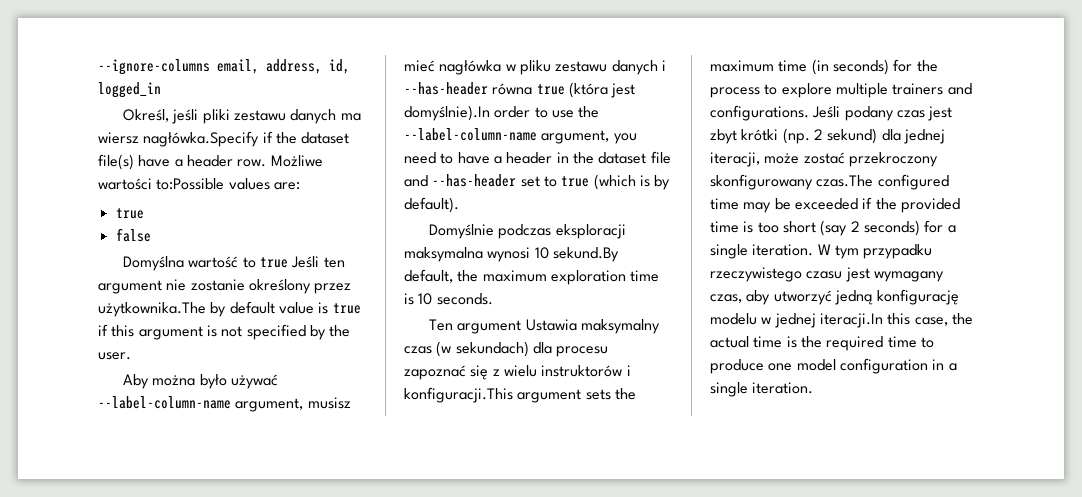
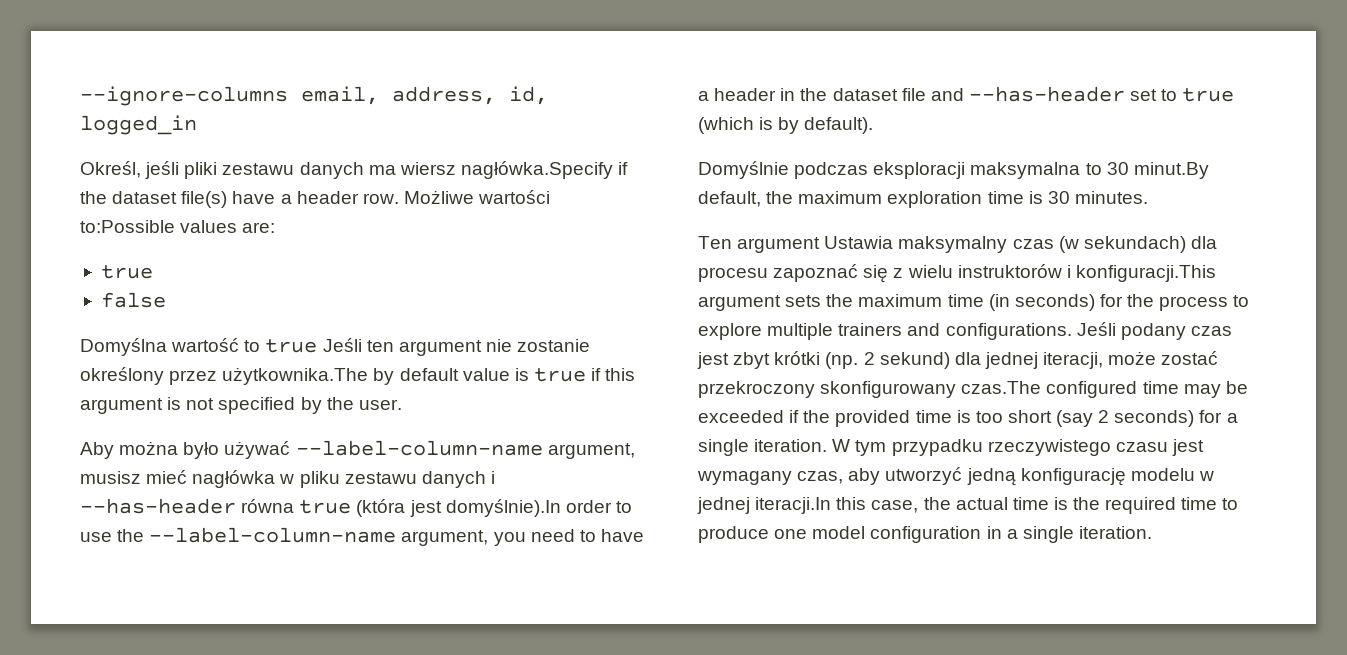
- Domyślnie podczas eksploracji maksymalna wynosi 10 sekund.By default, the maximum exploration time is 10 seconds.
+ Domyślnie podczas eksploracji maksymalna to 30 minut.By default, the maximum exploration time is 30 minutes.

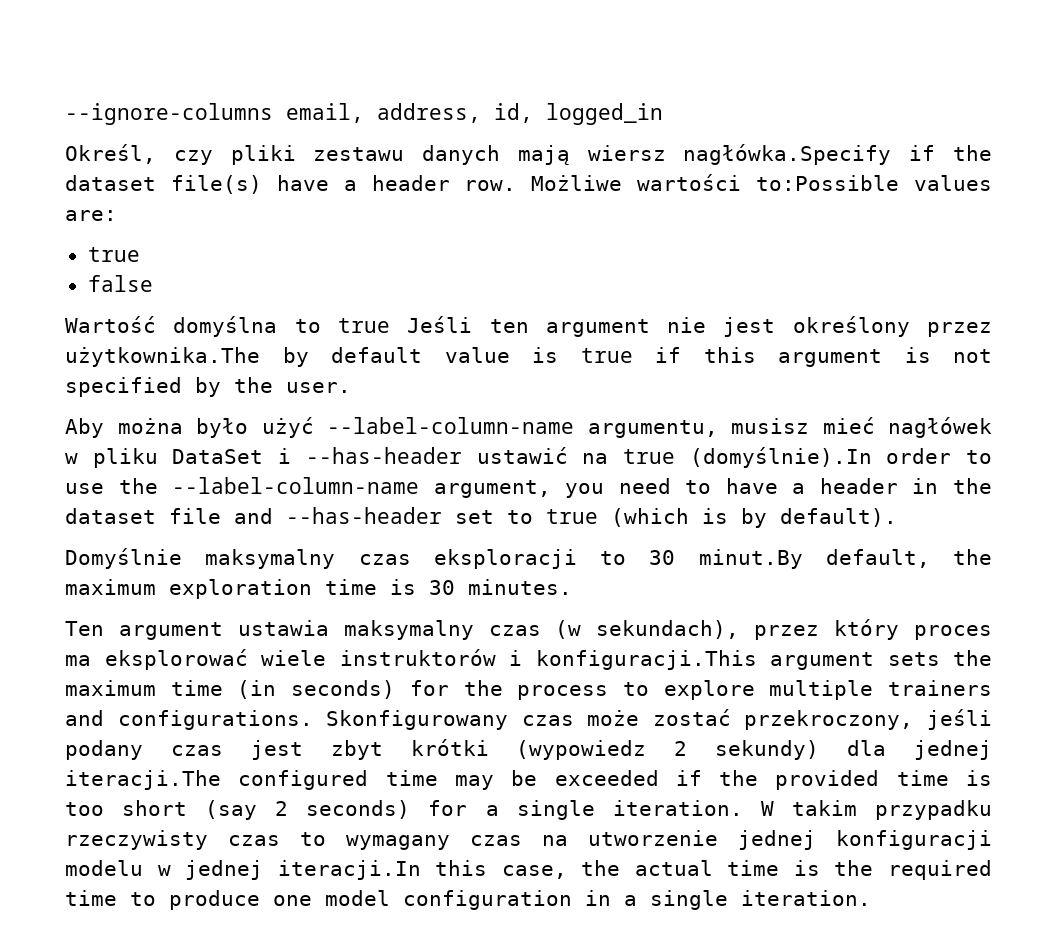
- Określ, jeśli pliki zestawu danych ma wiersz nagłówka.Specify if the dataset file(s) have a header row.
+ Określ, czy pliki zestawu danych mają wiersz nagłówka.Specify if the dataset file(s) have a header row.
- Domyślna wartość to true Jeśli ten argument nie zostanie określony przez użytkownika.The by default value is true if this argument is not specified by the user.
+ Wartość domyślna to true Jeśli ten argument nie jest określony przez użytkownika.The by default value is true if this argument is not specified by the user.
- Aby można było używać --label-column-name argument, musisz mieć nagłówka w pliku zestawu danych i --has-header równa true (która jest domyślnie).In order to use the --label-column-name argument, you need to have a header in the dataset file and --has-header set to true (which is by default).
+ Aby można było użyć --label-column-name argumentu, musisz mieć nagłówek w pliku DataSet i --has-header ustawić na true (domyślnie).In order to use the --label-column-name argument, you need to have a header in the dataset file and --has-header set to true (which is by default).
- Domyślnie podczas eksploracji maksymalna to 30 minut.By default, the maximum exploration time is 30 minutes.
+ Domyślnie maksymalny czas eksploracji to 30 minut.By default, the maximum exploration time is 30 minutes.
- Ten argument Ustawia maksymalny czas (w sekundach) dla procesu zapoznać się z wielu instruktorów i konfiguracji.This argument sets the maximum time (in seconds) for the process to explore multiple trainers and configurations.
+ Ten argument ustawia maksymalny czas (w sekundach), przez który proces ma eksplorować wiele instruktorów i konfiguracji.This argument sets the maximum time (in seconds) for the process to explore multiple trainers and configurations.
- Jeśli podany czas jest zbyt krótki (np. 2 sekund) dla jednej iteracji, może zostać przekroczony skonfigurowany czas.The configured time may be exceeded if the provided time is too short (say 2 seconds) for a single iteration.
+ Skonfigurowany czas może zostać przekroczony, jeśli podany czas jest zbyt krótki (wypowiedz 2 sekundy) dla jednej iteracji.The configured time may be exceeded if the provided time is too short (say 2 seconds) for a single iteration.
- W tym przypadku rzeczywistego czasu jest wymagany czas, aby utworzyć jedną konfigurację modelu w jednej iteracji.In this case, the actual time is the required time to produce one model configuration in a single iteration.
+ W takim przypadku rzeczywisty czas to wymagany czas na utworzenie jednej konfiguracji modelu w jednej iteracji.In this case, the actual time is the required time to produce one model configuration in a single iteration.

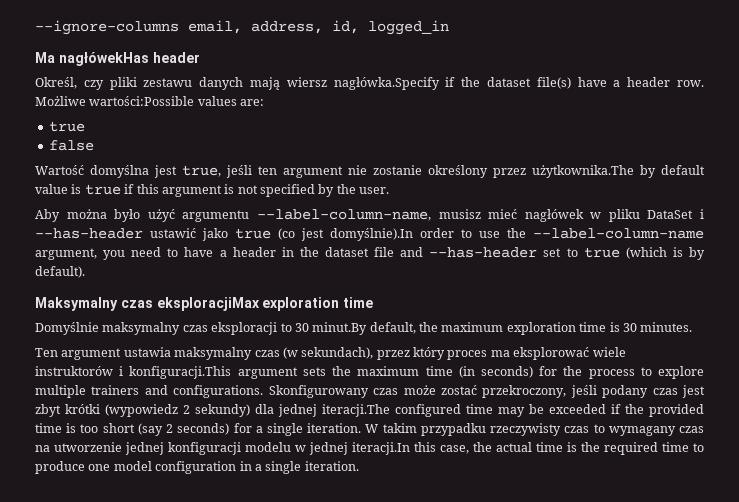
+ Ma nagłówekHas header
- Możliwe wartości to:Possible values are:
+ Możliwe wartości:Possible values are:
- Wartość domyślna to true Jeśli ten argument nie jest określony przez użytkownika.The by default value is true if this argument is not specified by the user.
+ Wartość domyślna jest true, jeśli ten argument nie zostanie określony przez użytkownika.The by default value is true if this argument is not specified by the user.
- Aby można było użyć --label-column-name argumentu, musisz mieć nagłówek w pliku DataSet i --has-header ustawić na true (domyślnie).In order to use the --label-column-name argument, you need to have a header in the dataset file and --has-header set to true (which is by default).
+ Aby można było użyć argumentu --label-column-name, musisz mieć nagłówek w pliku DataSet i --has-header ustawić jako true (co jest domyślnie).In order to use the --label-column-name argument, you need to have a header in the dataset file and --has-header set to true (which is by default).
+ Maksymalny czas eksploracjiMax exploration time

